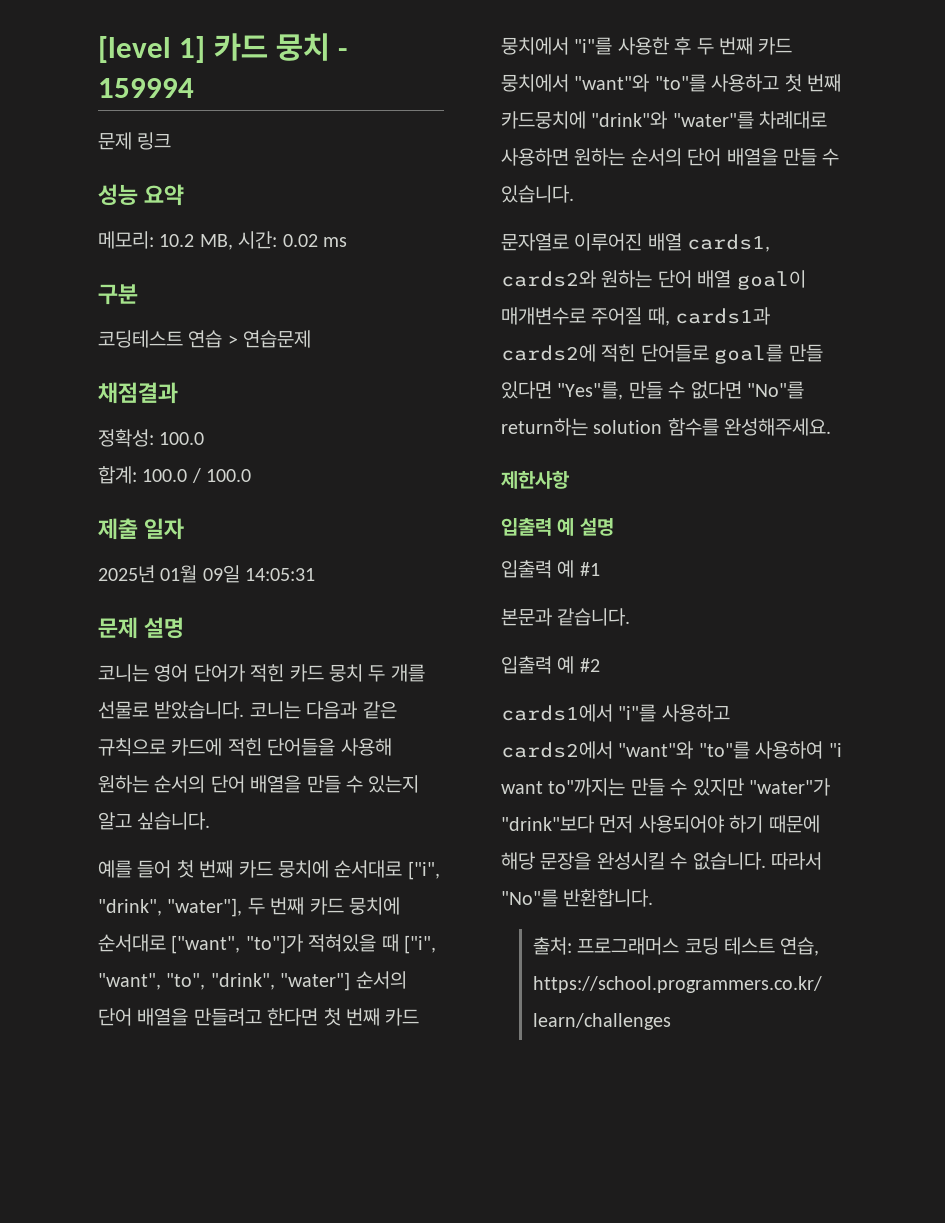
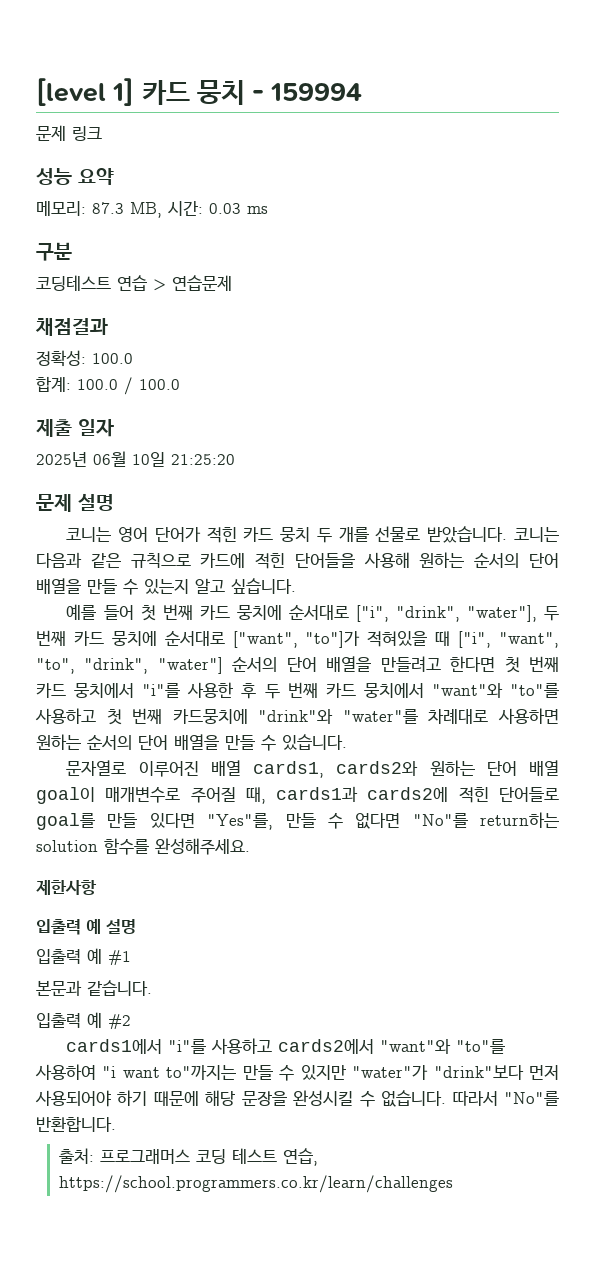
- 메모리: 10.2 MB, 시간: 0.02 ms
+ 메모리: 87.3 MB, 시간: 0.03 ms
- 2025년 01월 09일 14:05:31
+ 2025년 06월 10일 21:25:20

